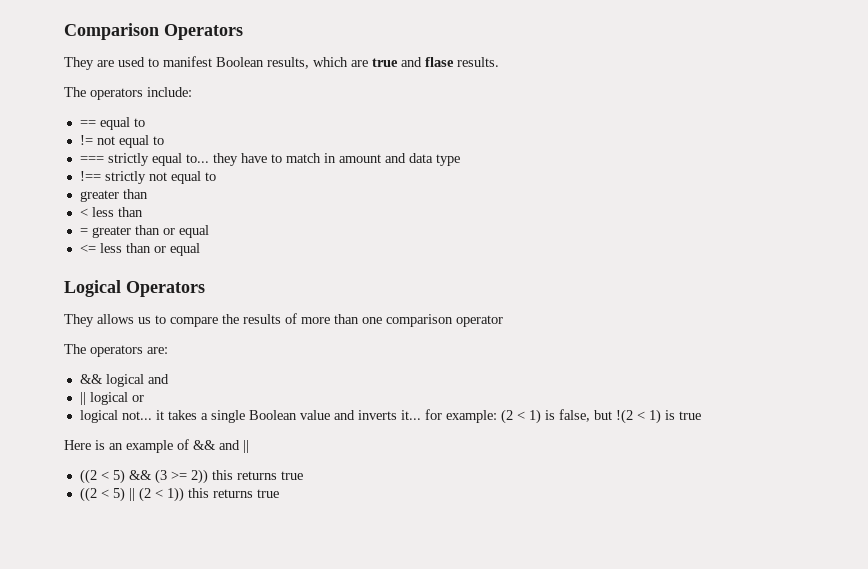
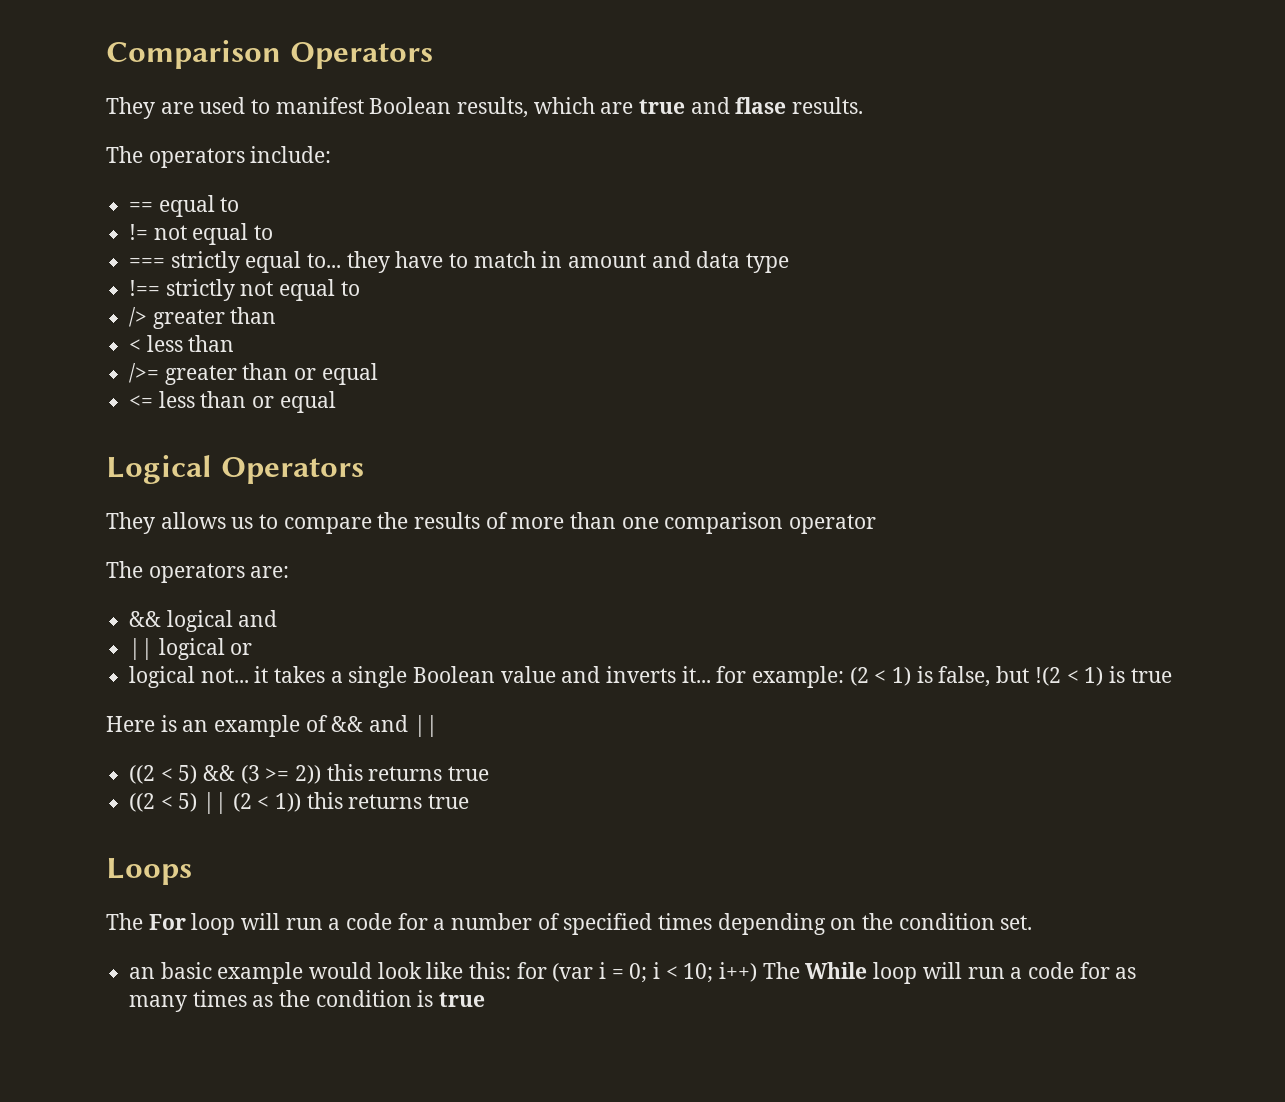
  !== strictly not equal to
- greater than
+ /> greater than
- = greater than or equal
+ />= greater than or equal
+ Loops
+ The For loop will run a code for a number of specified times depending on the condition set.
+ an basic example would look like this: for (var i = 0; i < 10; i++) The While loop will run a code for as many times as the condition is true

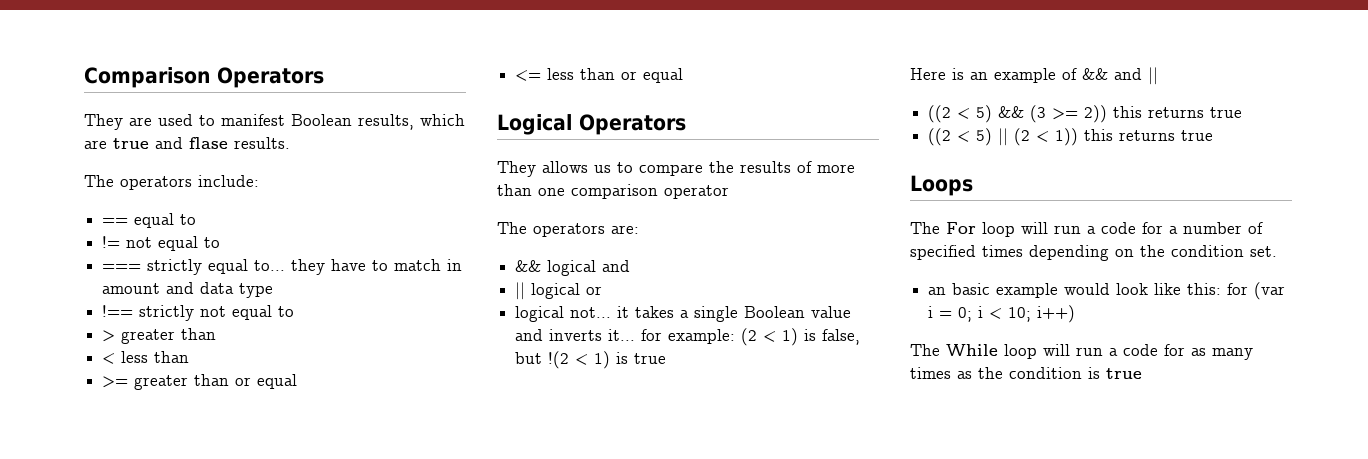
- /> greater than
+ > greater than
- />= greater than or equal
+ >= greater than or equal
- an basic example would look like this: for (var i = 0; i < 10; i++) The While loop will run a code for as many times as the condition is true
+ an basic example would look like this: for (var i = 0; i < 10; i++)
+ The While loop will run a code for as many times as the condition is true

